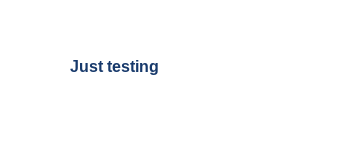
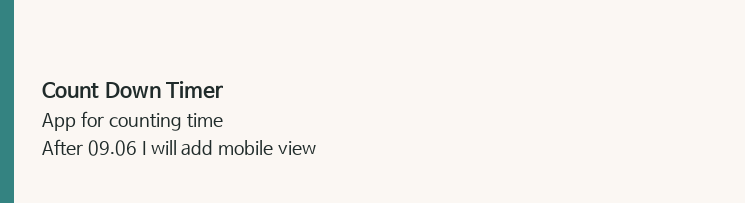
- Just testing
+ Count Down Timer
+ App for counting time
+ After 09.06 I will add mobile view

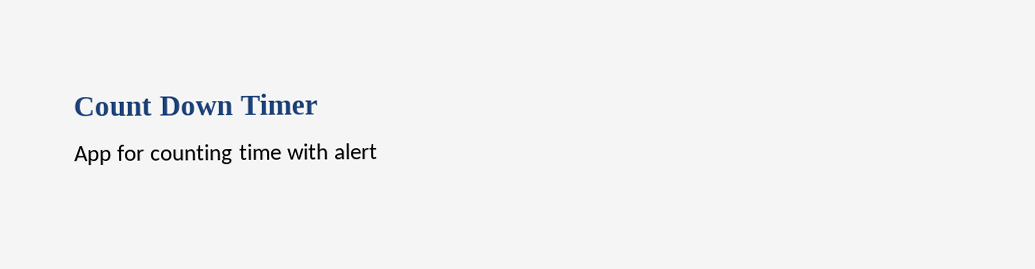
- App for counting time
- After 09.06 I will add mobile view
+ App for counting time with alert

